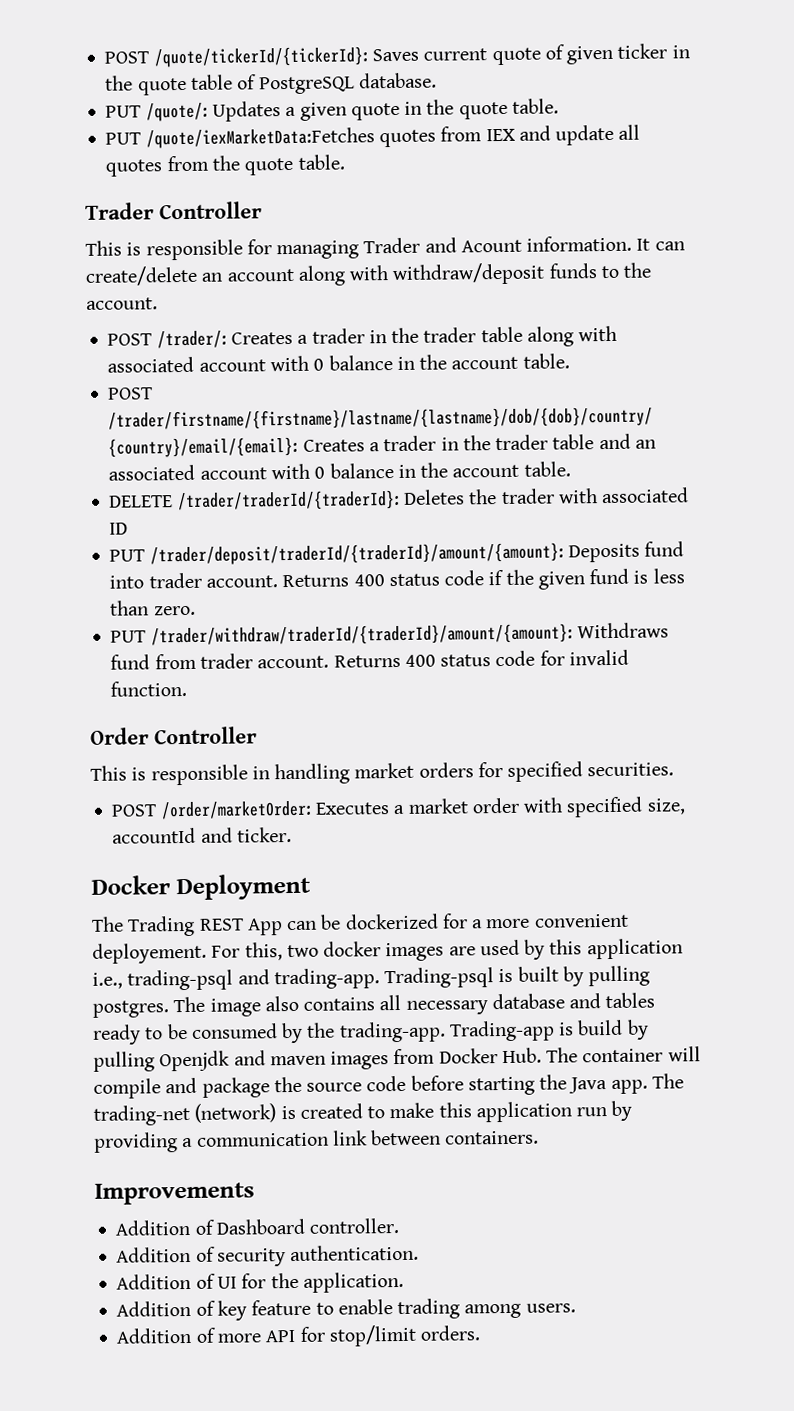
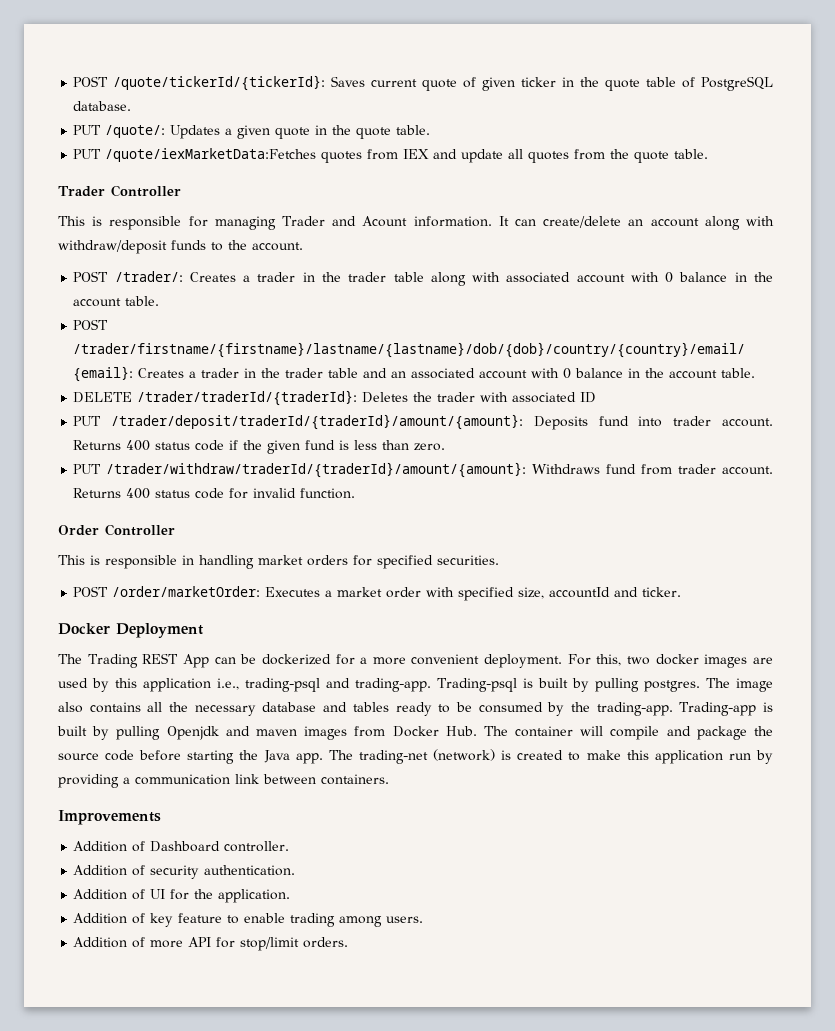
- The Trading REST App can be dockerized for a more convenient deployement.
+ The Trading REST App can be dockerized for a more convenient deployment.
- The image also contains all necessary database and tables ready to be consumed by the trading-app.
+ The image also contains all the necessary database and tables ready to be consumed by the trading-app.
- Trading-app is build by pulling Openjdk and maven images from Docker Hub. The container will compile and package the source code before starting the Java app.
+ Trading-app is built by pulling Openjdk and maven images from Docker Hub. The container will compile and package the source code before starting the Java app.

